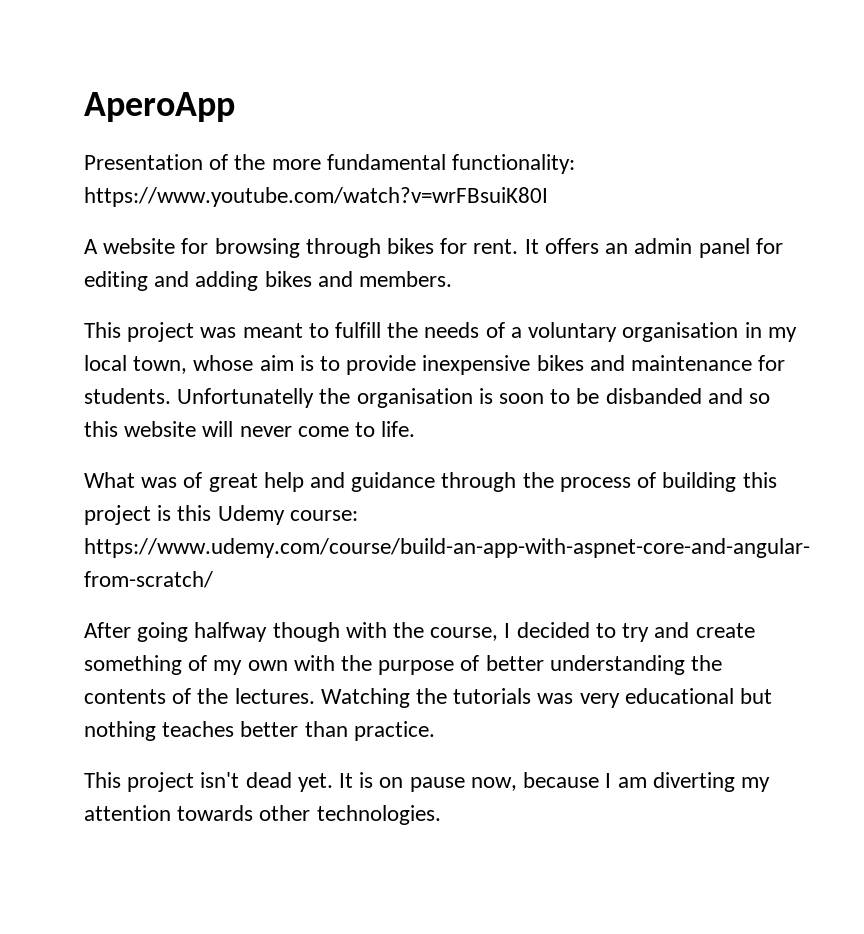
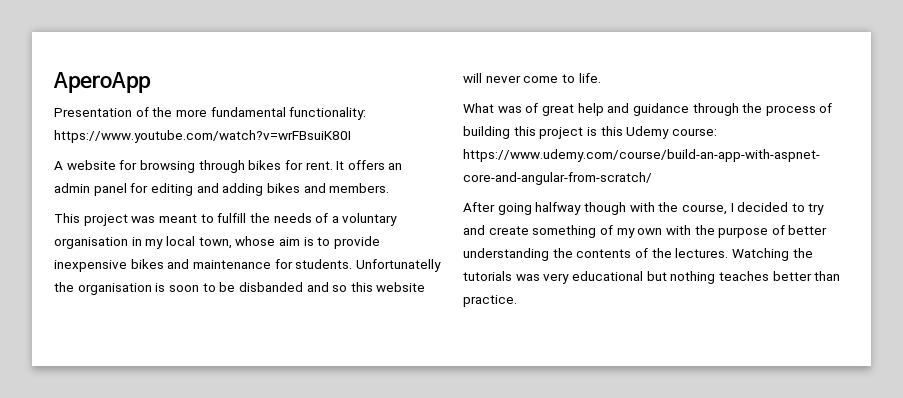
- This project isn't dead yet. It is on pause now, because I am diverting my attention towards other technologies.

